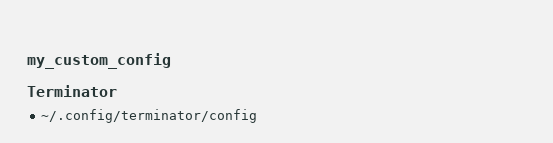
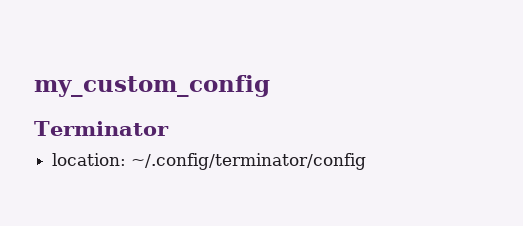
- ~/.config/terminator/config
+ location: ~/.config/terminator/config

